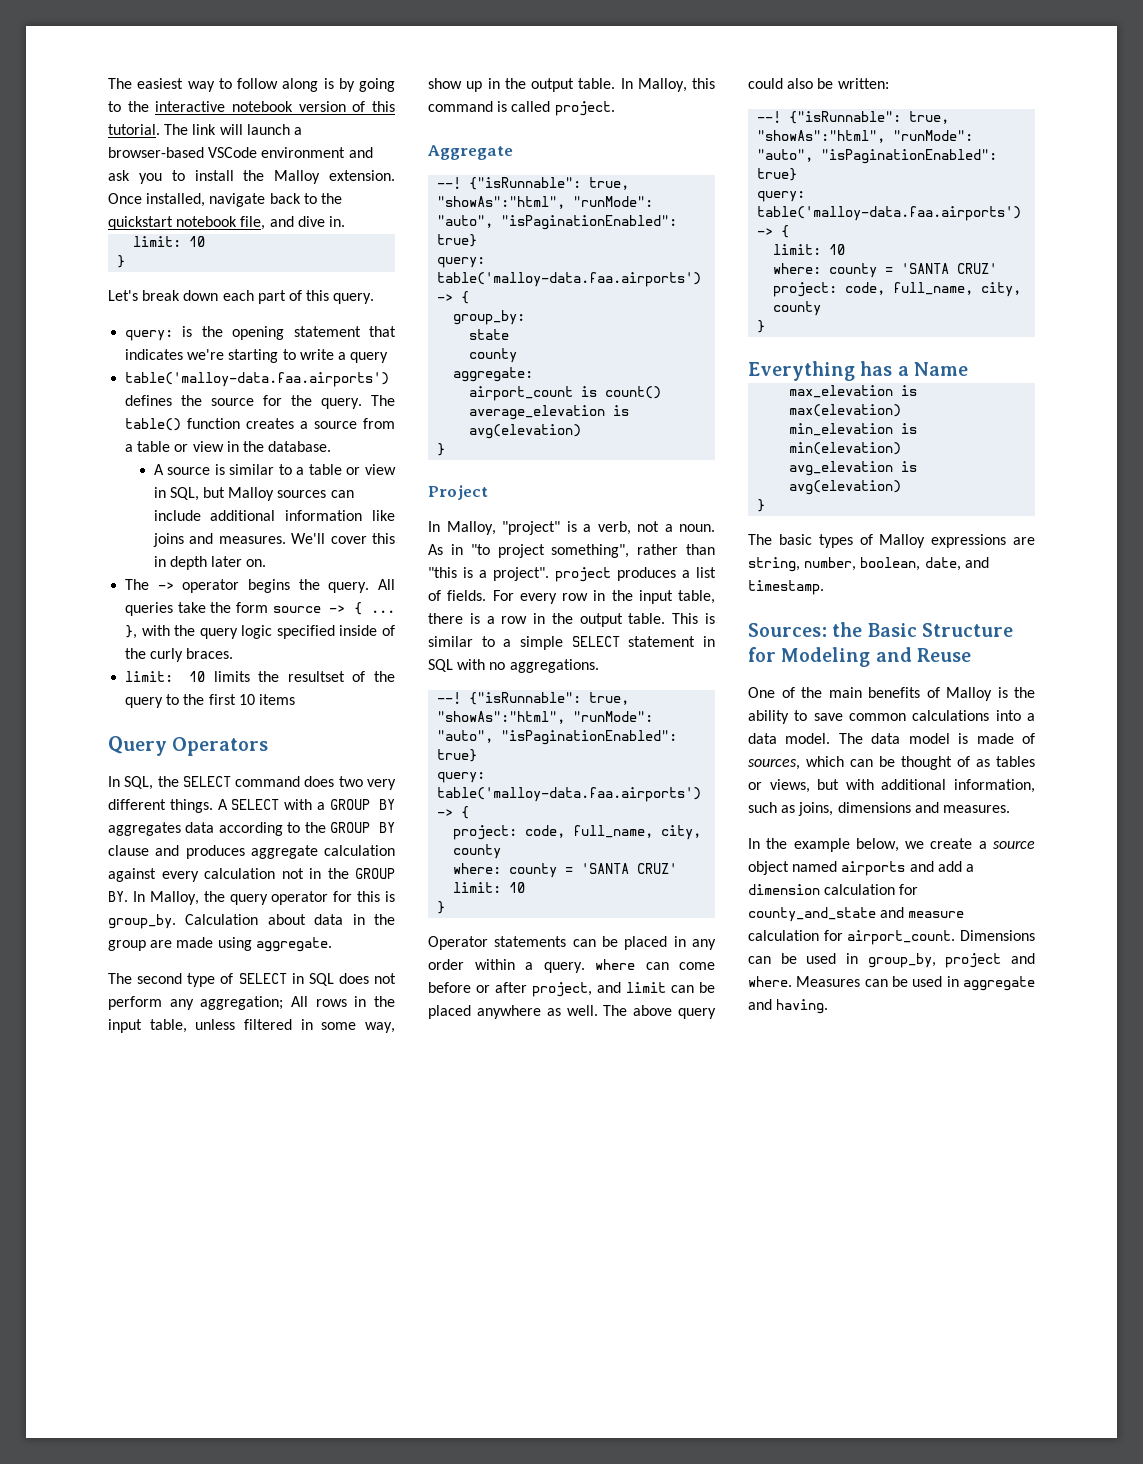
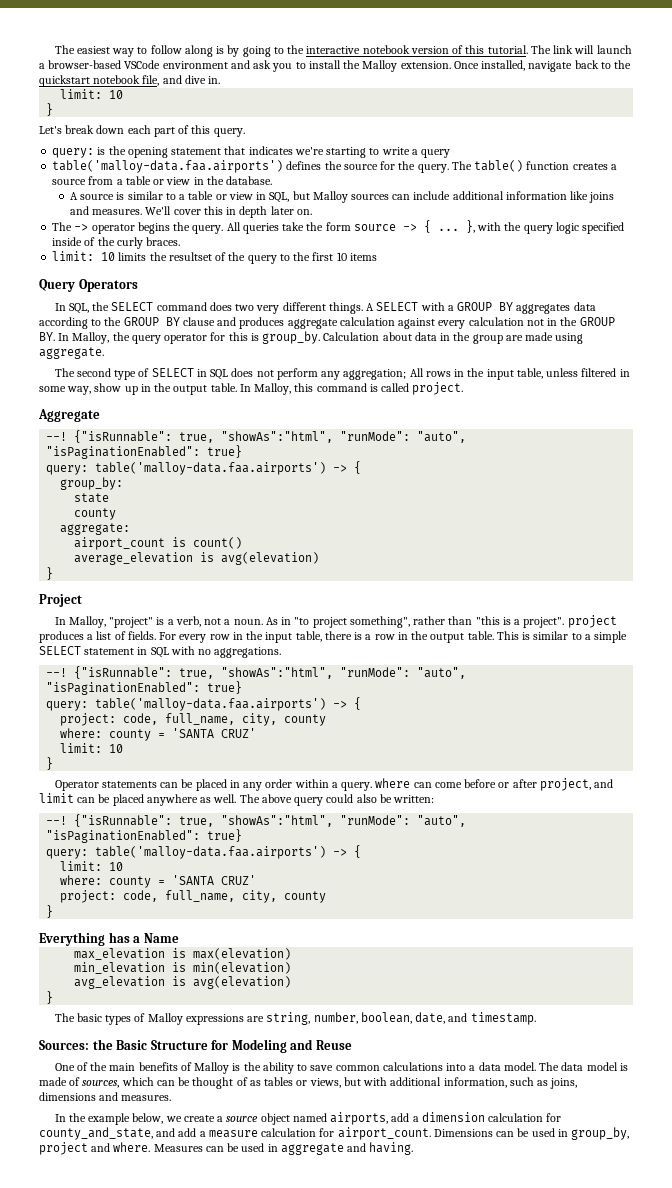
- In the example below, we create a source object named airports and add a dimension calculation for county_and_state and measure calculation for airport_count.
+ In the example below, we create a source object named airports, add a dimension calculation for county_and_state, and add a measure calculation for airport_count.

